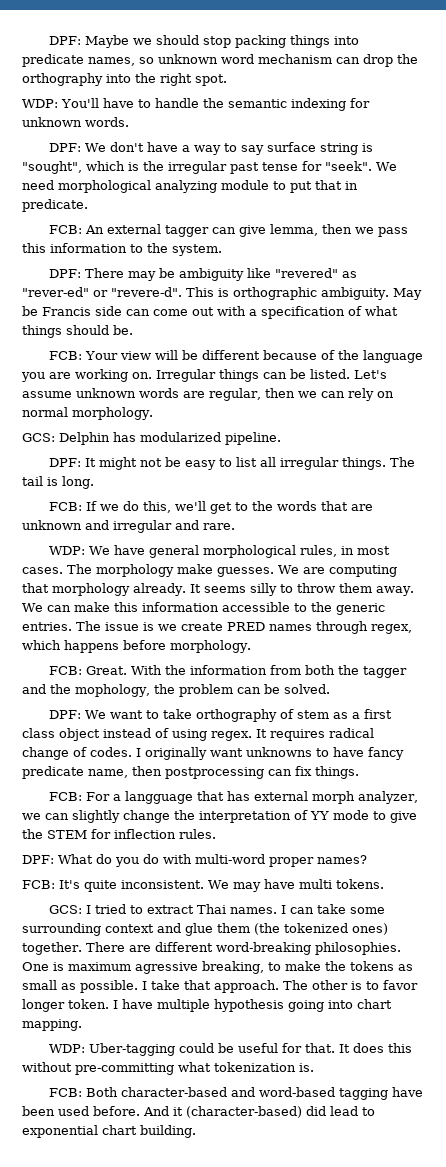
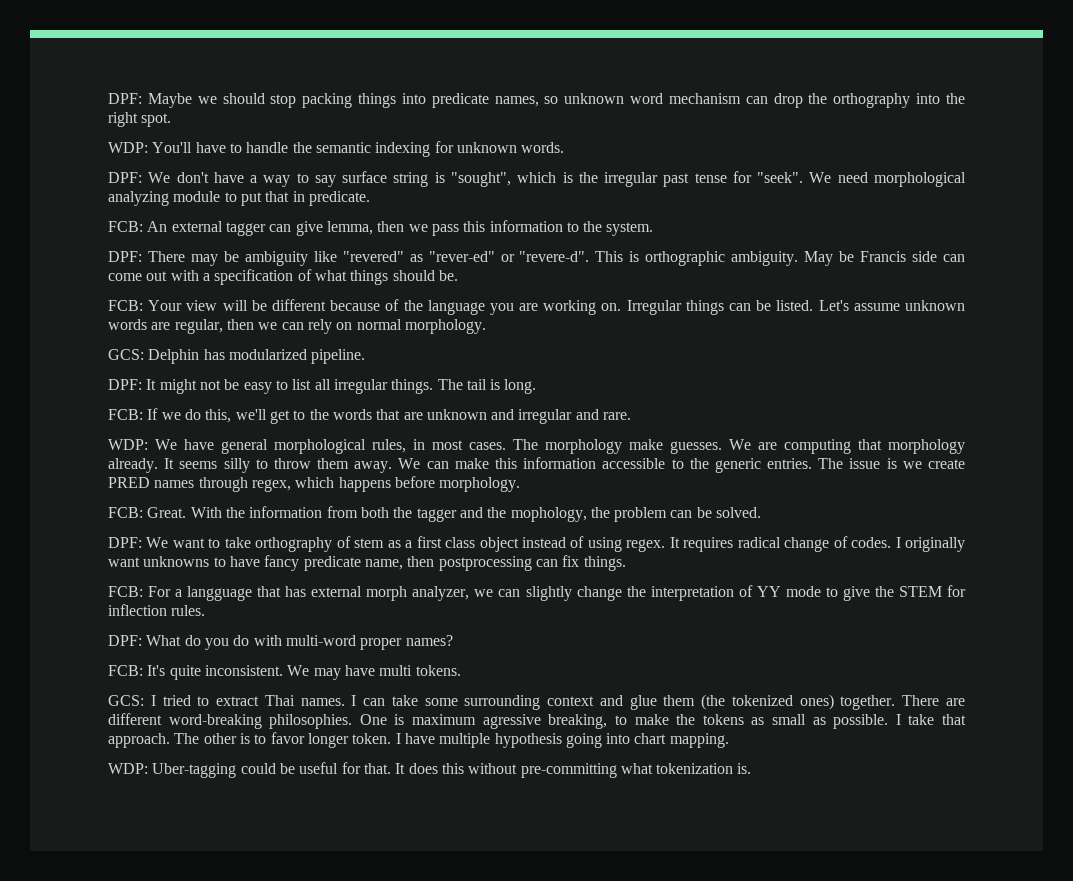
- FCB: Both character-based and word-based tagging have been used before. And it (character-based) did lead to exponential chart building.

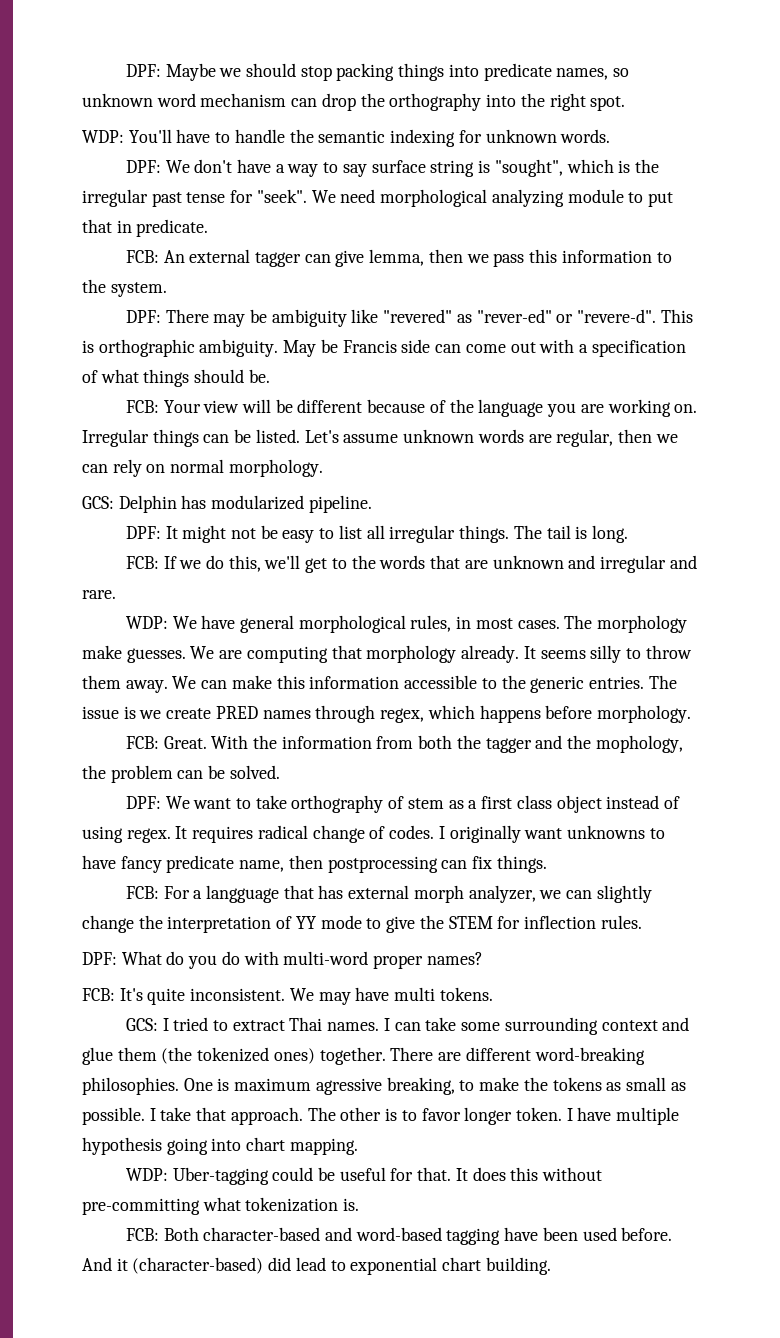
+ FCB: Both character-based and word-based tagging have been used before. And it (character-based) did lead to exponential chart building.

